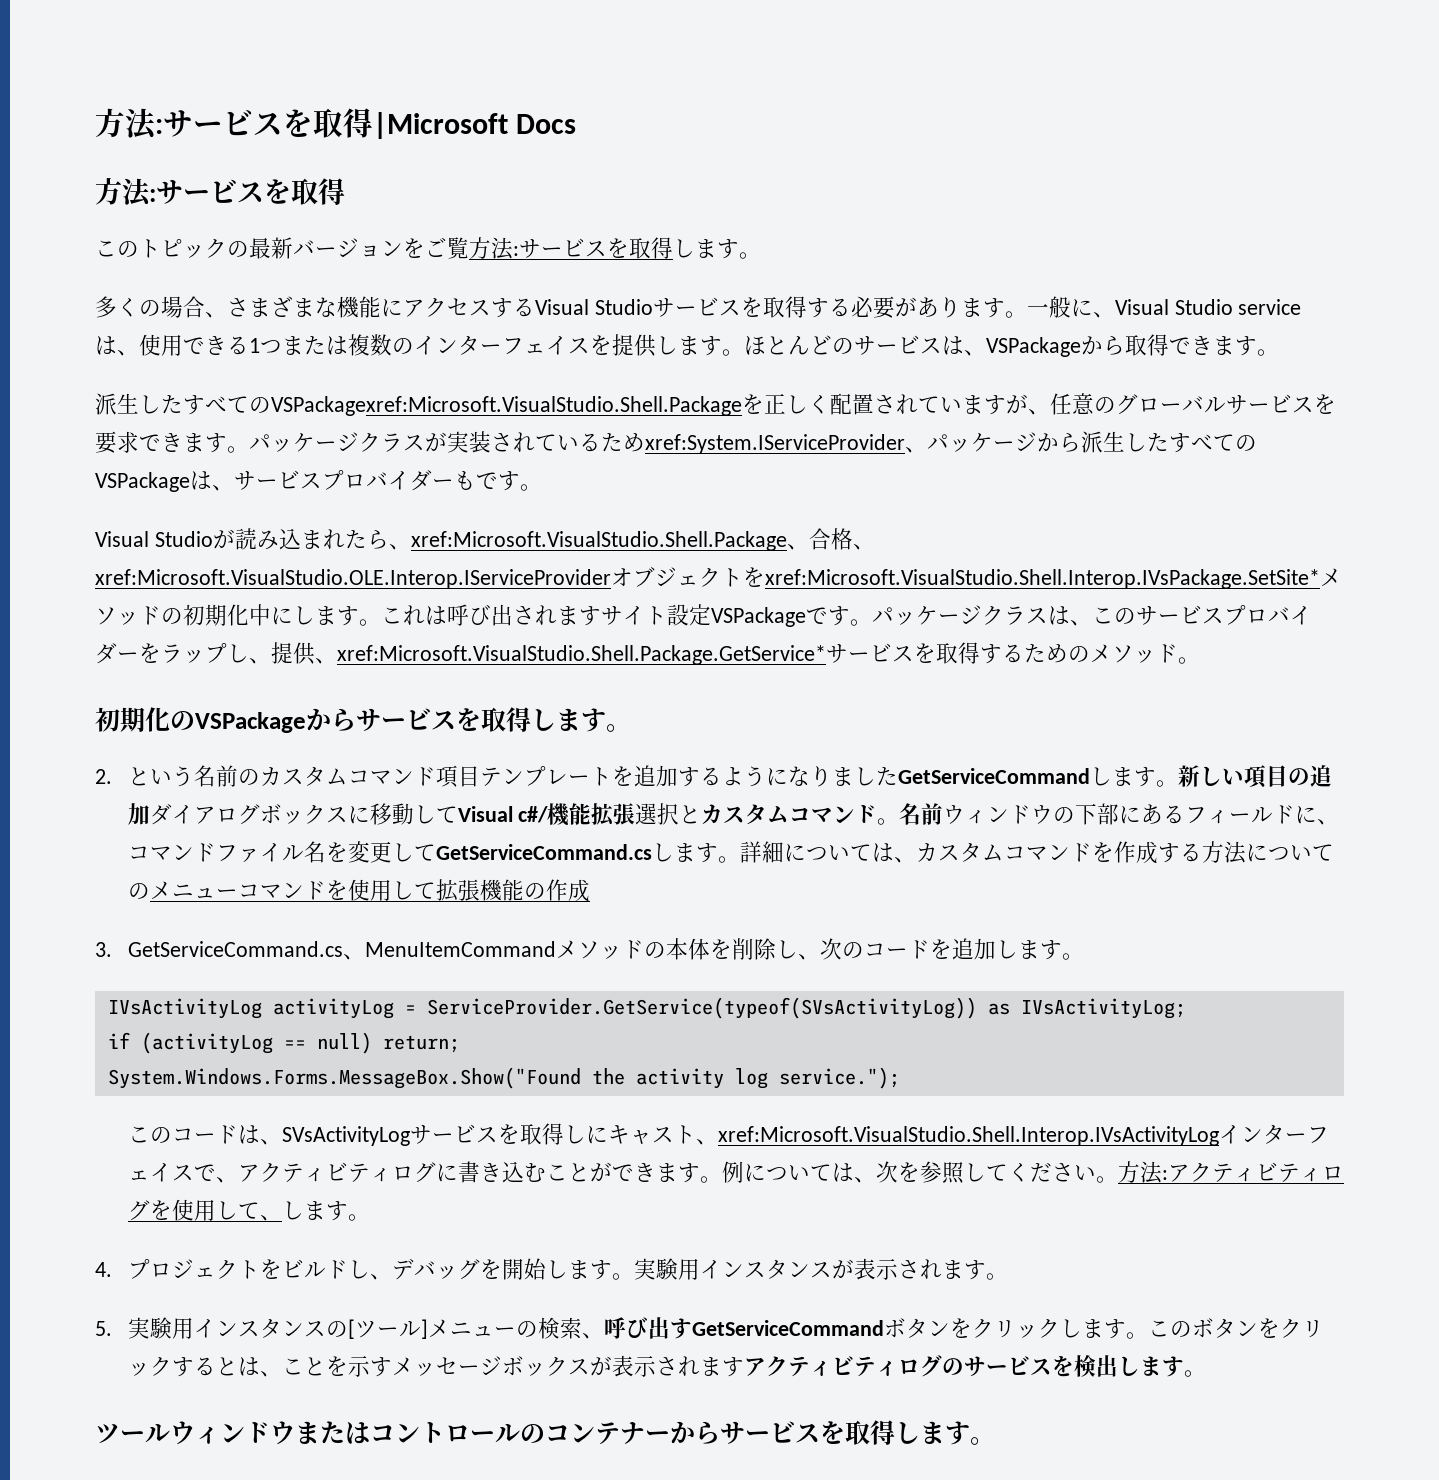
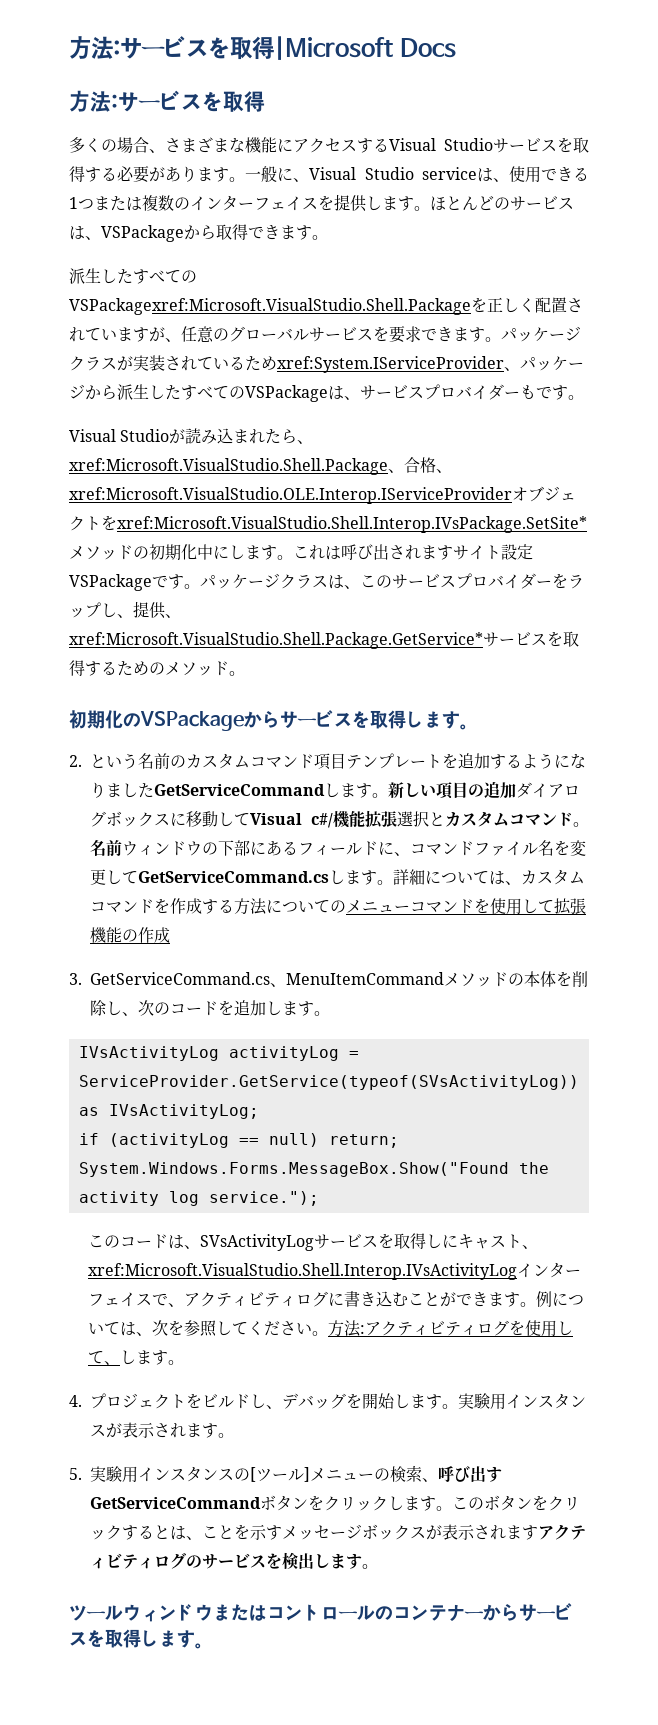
- このトピックの最新バージョンをご覧方法:サービスを取得します。

